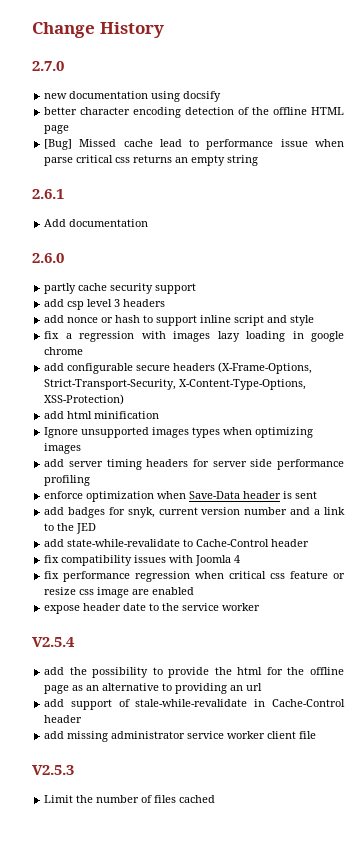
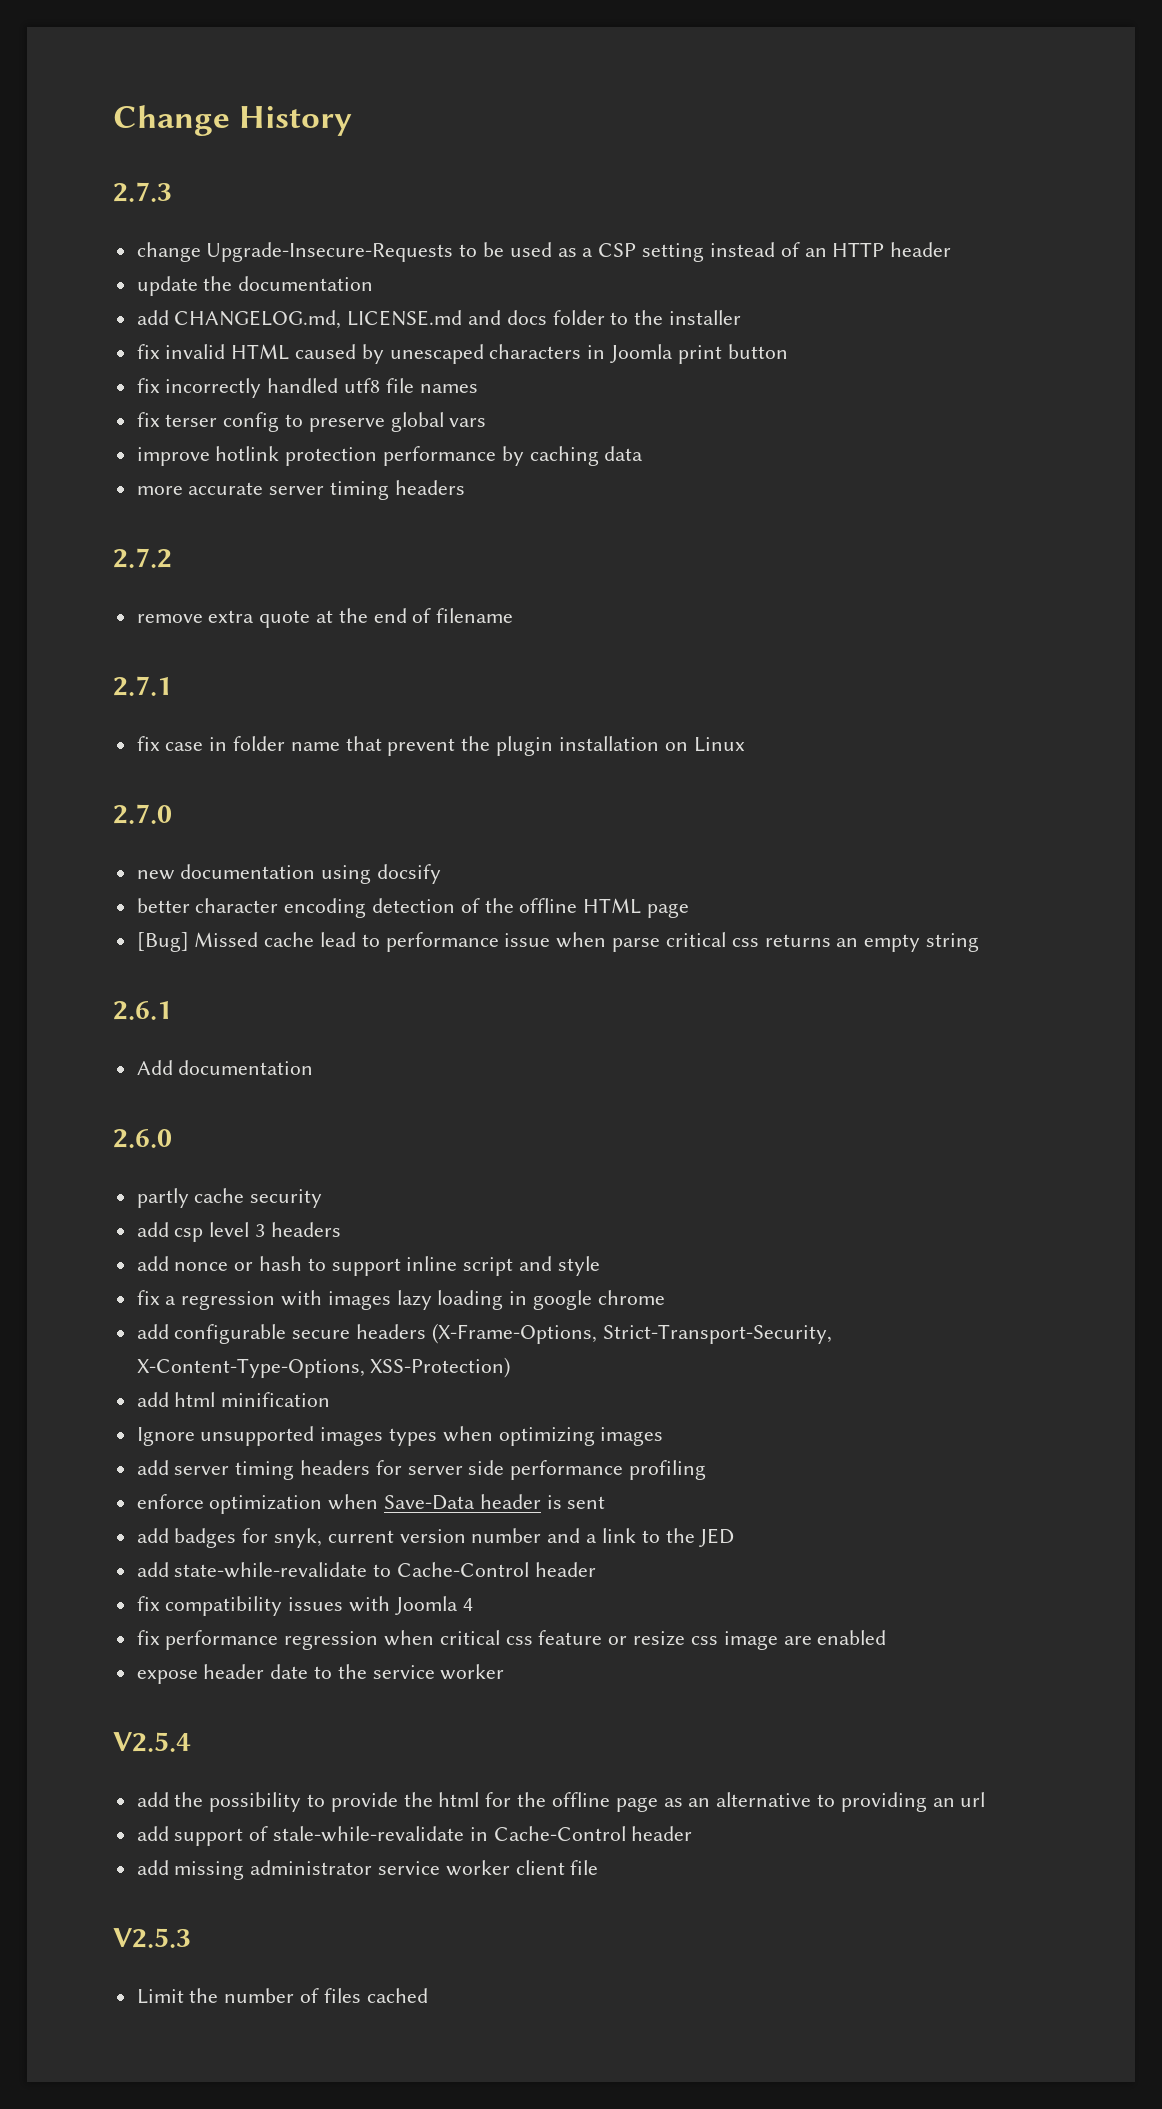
+ 2.7.3
+ change Upgrade-Insecure-Requests to be used as a CSP setting instead of an HTTP header
+ update the documentation
+ add CHANGELOG.md, LICENSE.md and docs folder to the installer
+ fix invalid HTML caused by unescaped characters in Joomla print button
+ fix incorrectly handled utf8 file names
+ fix terser config to preserve global vars
+ improve hotlink protection performance by caching data
+ more accurate server timing headers
+ 2.7.2
+ remove extra quote at the end of filename
+ 2.7.1
+ fix case in folder name that prevent the plugin installation on Linux
- partly cache security support
+ partly cache security

